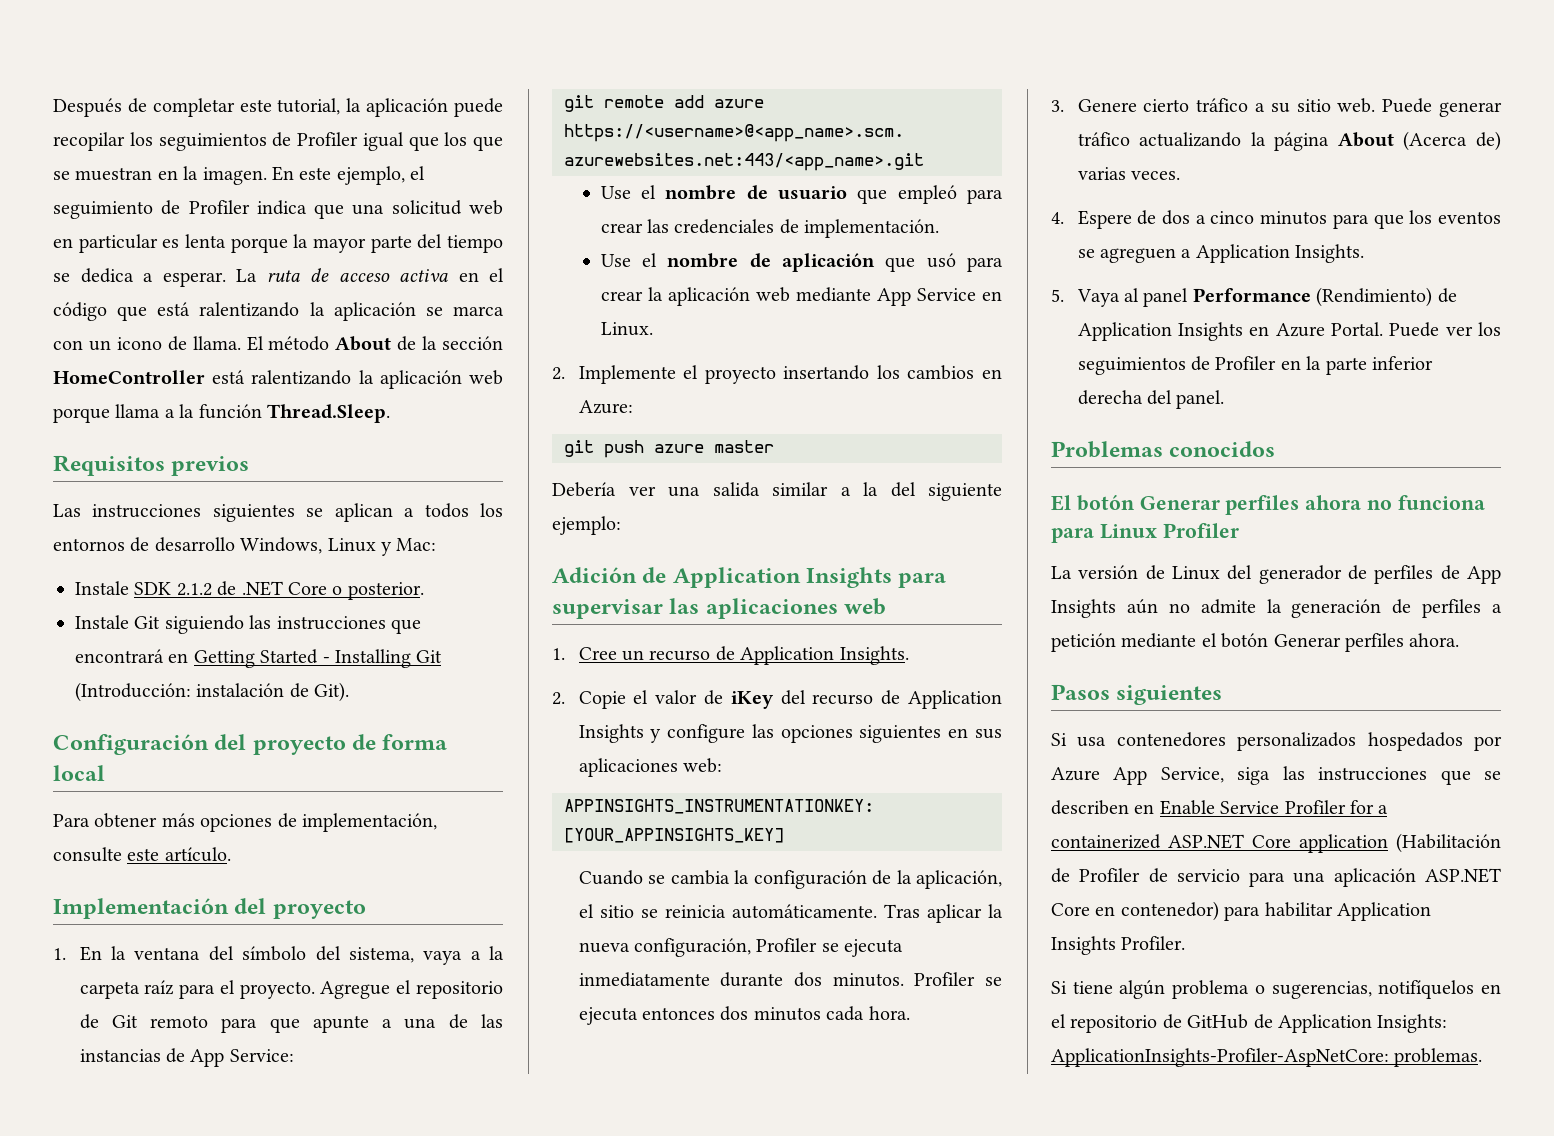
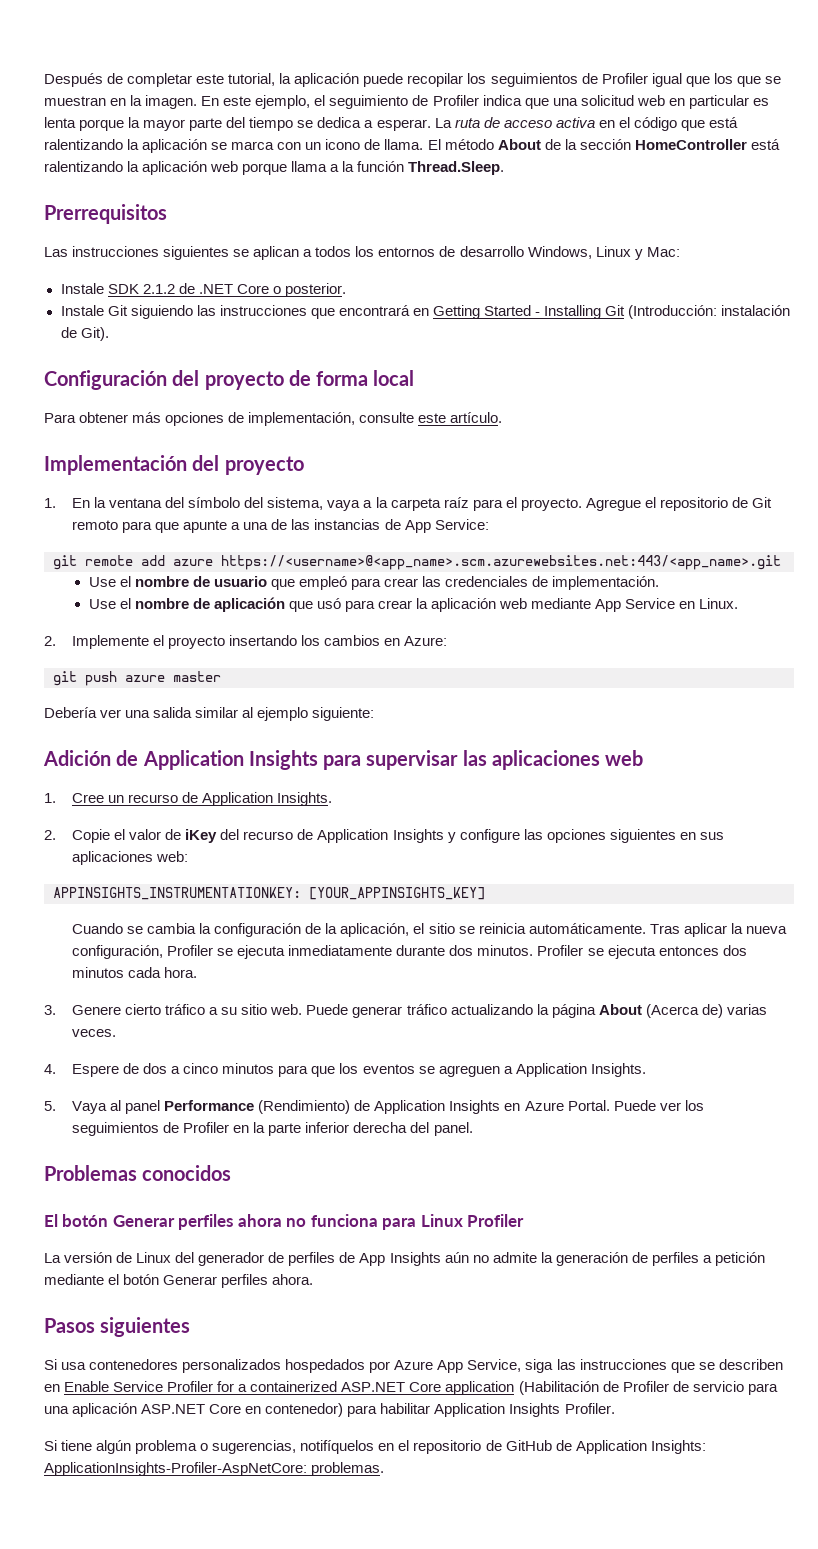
- Requisitos previos
+ Prerrequisitos
- Debería ver una salida similar a la del siguiente ejemplo:
+ Debería ver una salida similar al ejemplo siguiente:

